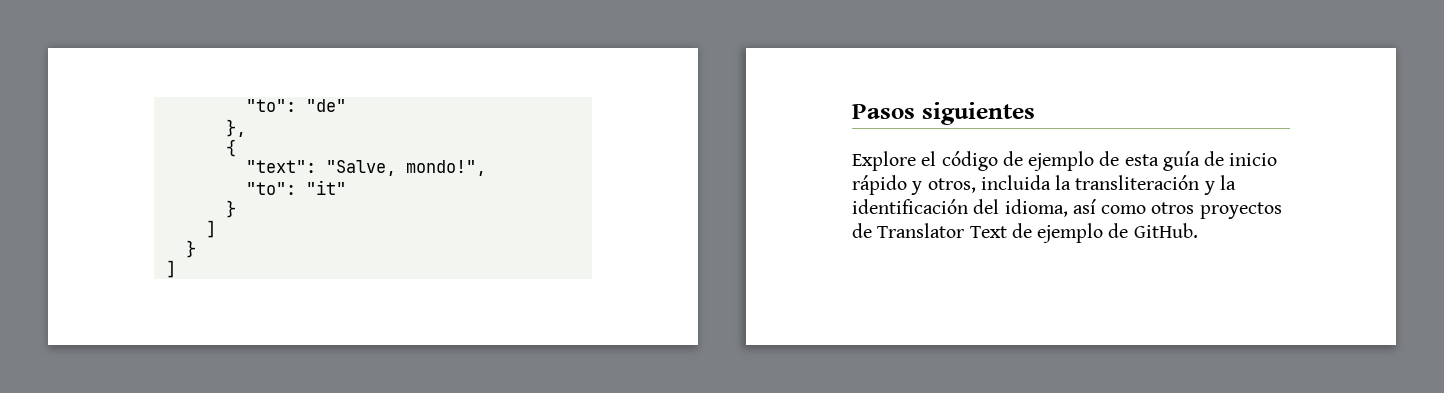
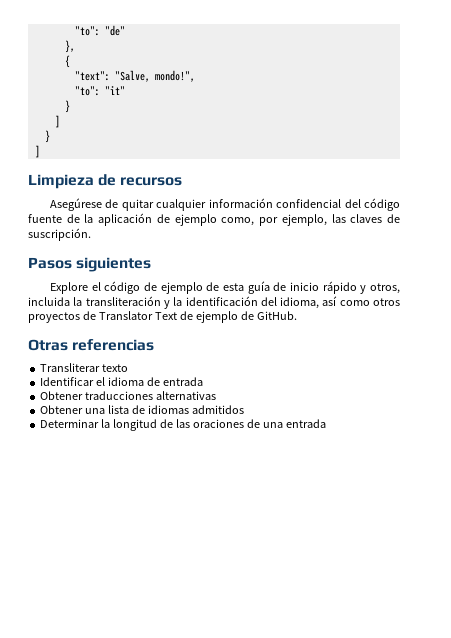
+ Limpieza de recursos
+ Asegúrese de quitar cualquier información confidencial del código fuente de la aplicación de ejemplo como, por ejemplo, las claves de suscripción.
+ Otras referencias
+ Transliterar texto
+ Identificar el idioma de entrada
+ Obtener traducciones alternativas
+ Obtener una lista de idiomas admitidos
+ Determinar la longitud de las oraciones de una entrada

